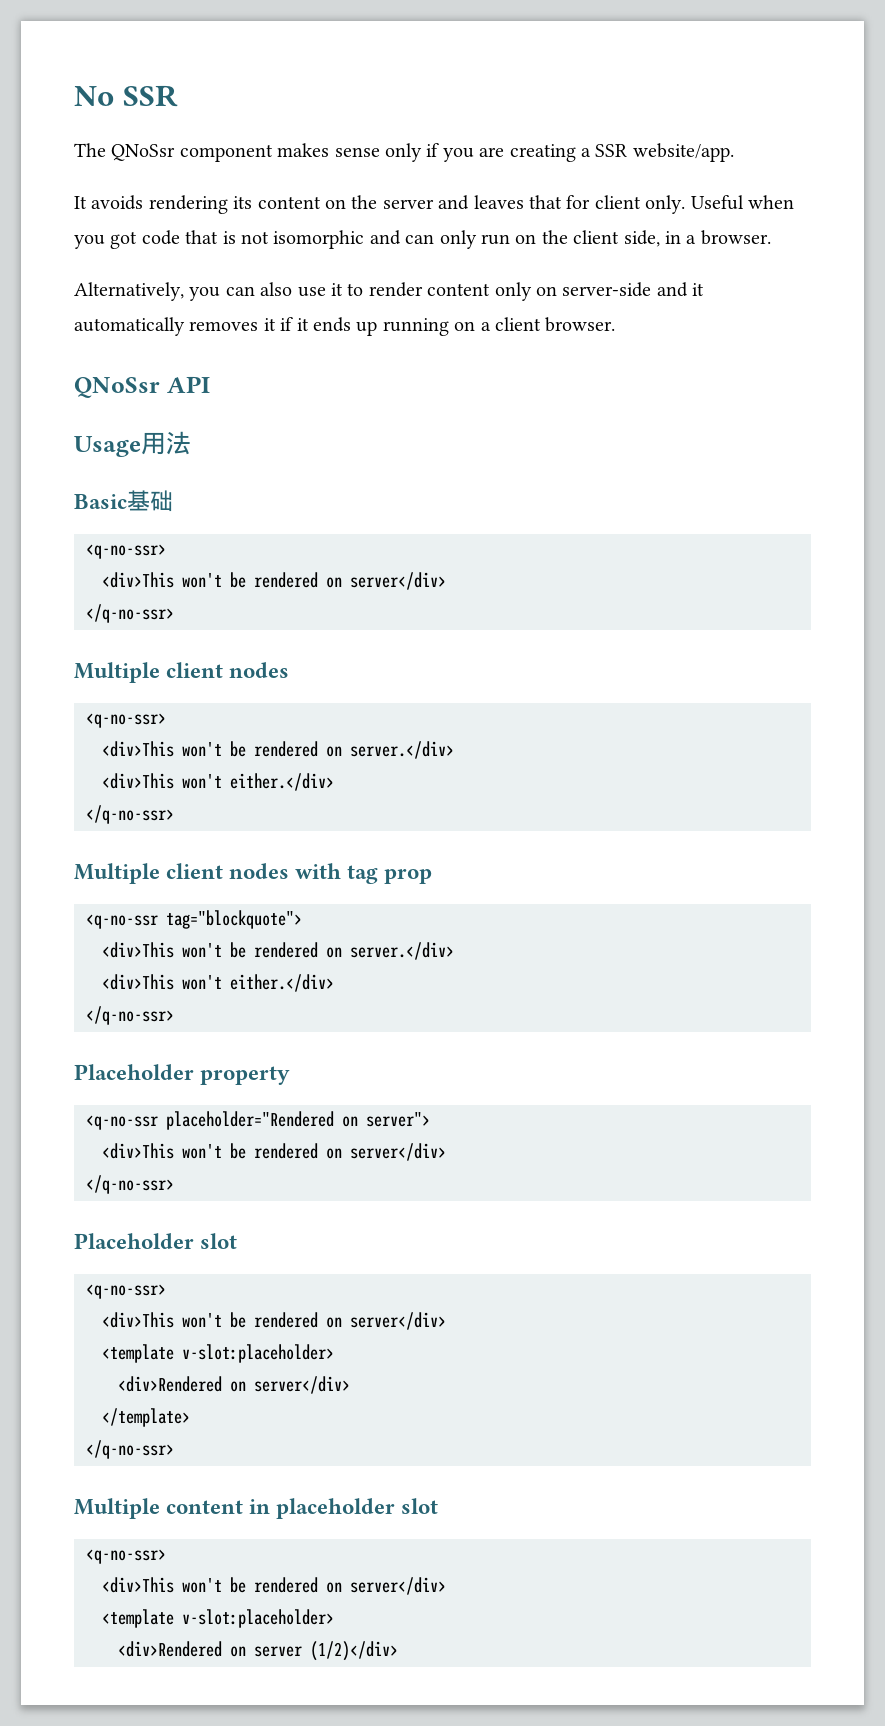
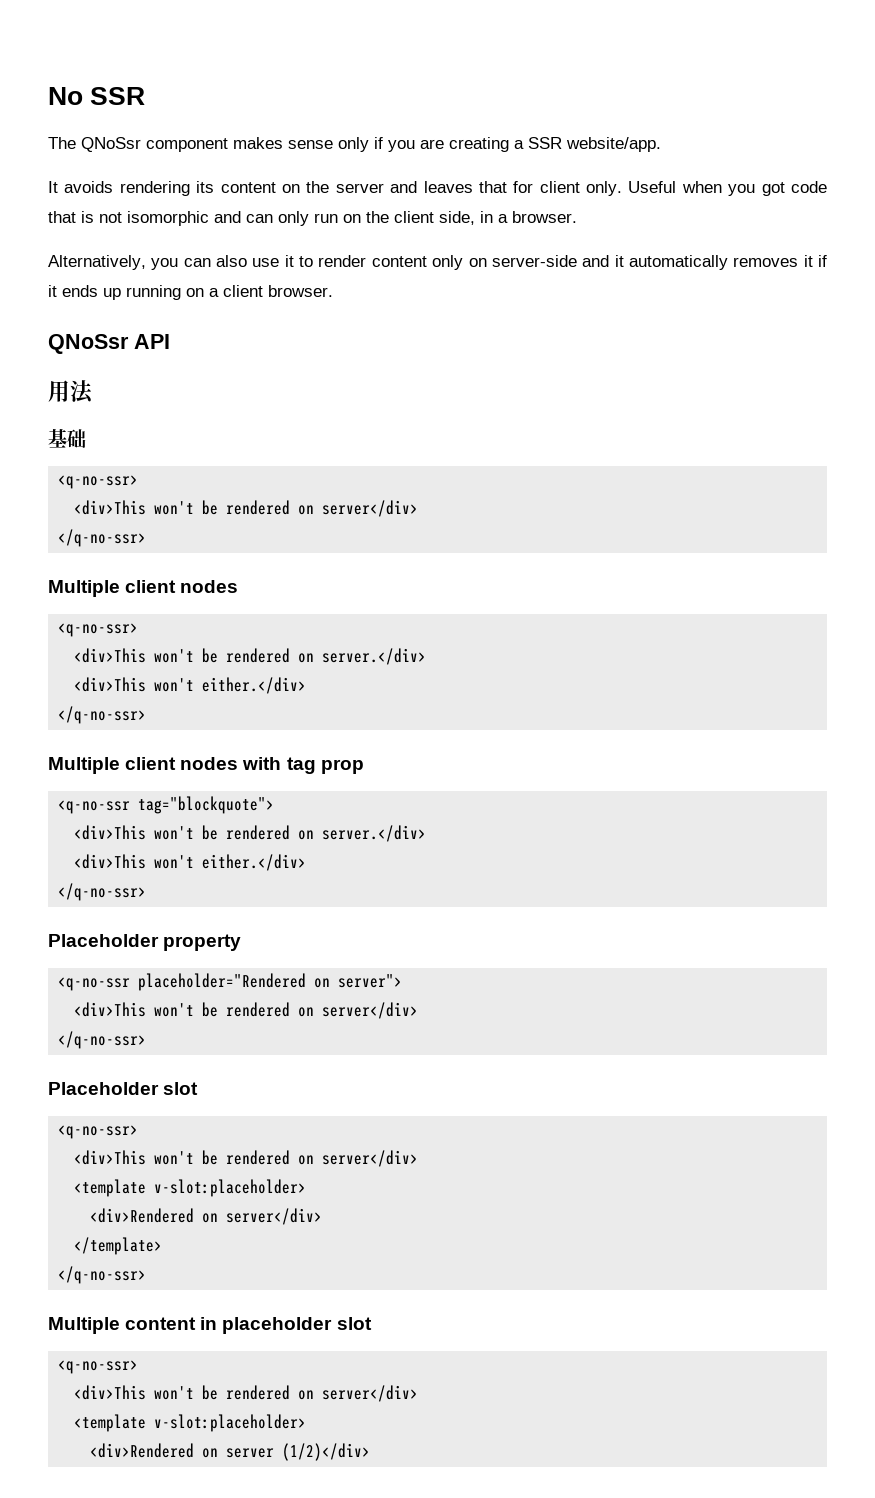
- Usage用法
+ 用法
- Basic基础
+ 基础

